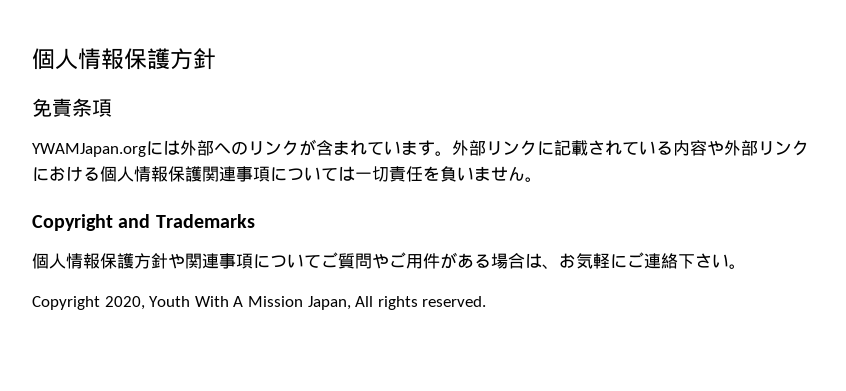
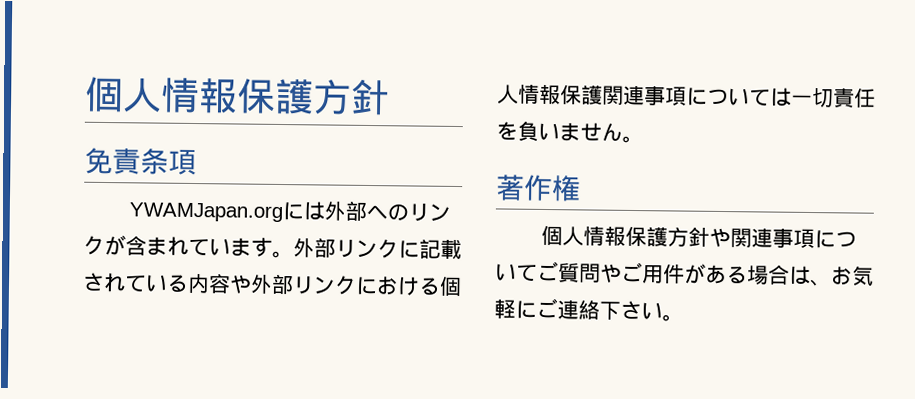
- Copyright and Trademarks
+ 著作権
- Copyright 2020, Youth With A Mission Japan, All rights reserved.

